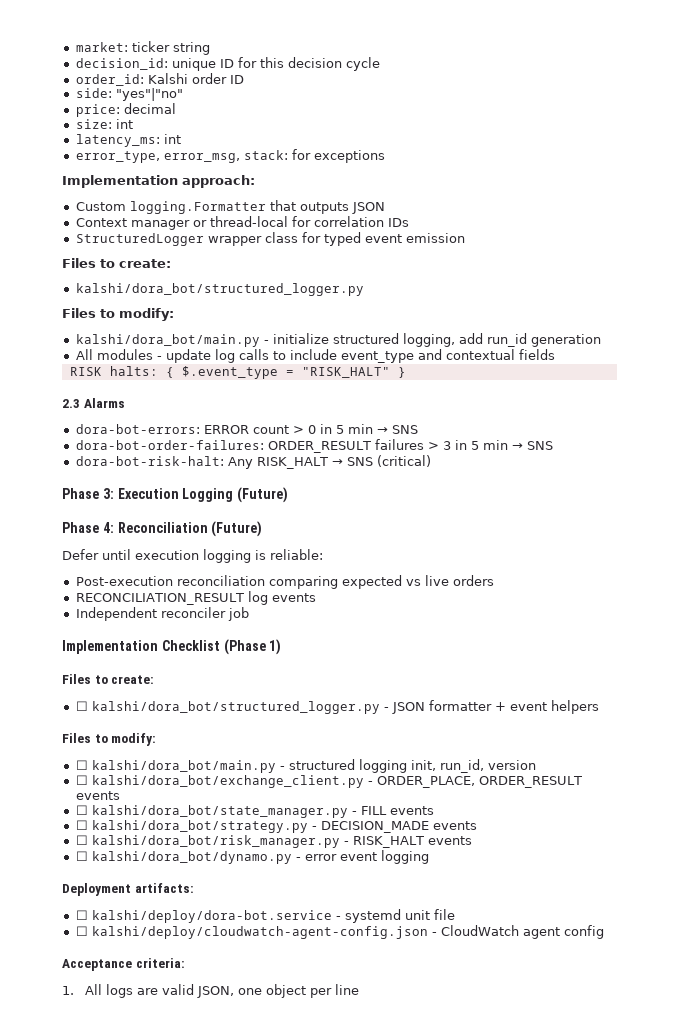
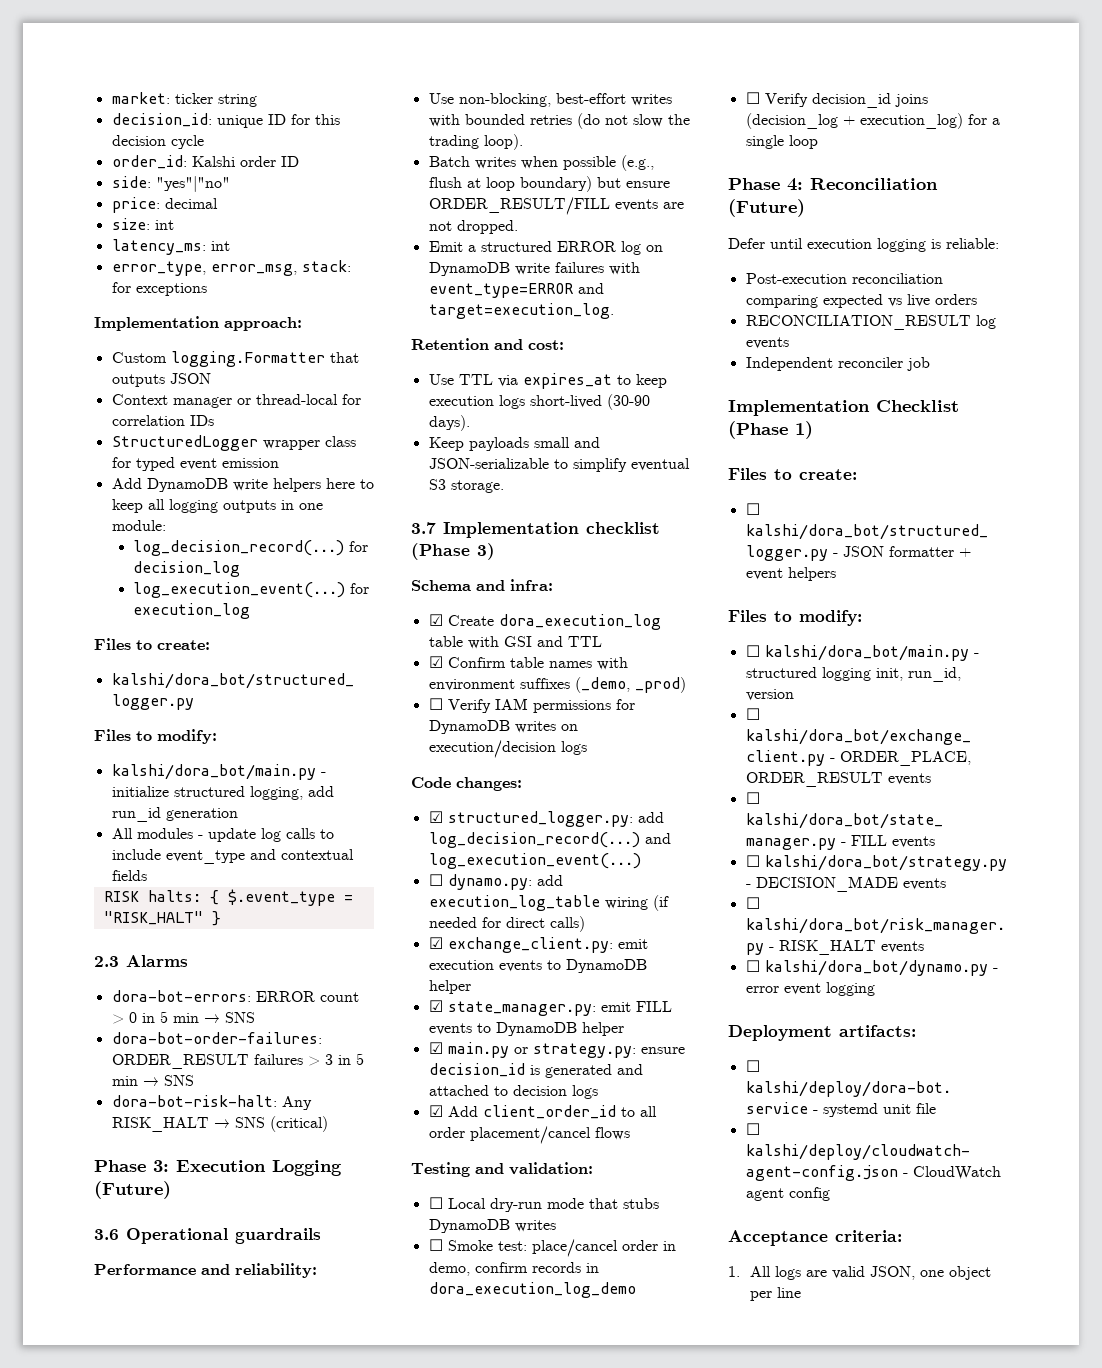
+ Add DynamoDB write helpers here to keep all logging outputs in one module:
+ log_decision_record(...) for decision_log
+ log_execution_event(...) for execution_log
+ 3.6 Operational guardrails
+ Performance and reliability:
+ Use non-blocking, best-effort writes with bounded retries (do not slow the trading loop).
+ Batch writes when possible (e.g., flush at loop boundary) but ensure ORDER_RESULT/FILL events are not dropped.
+ Emit a structured ERROR log on DynamoDB write failures with event_type=ERROR and target=execution_log.
+ Retention and cost:
+ Use TTL via expires_at to keep execution logs short-lived (30-90 days).
+ Keep payloads small and JSON-serializable to simplify eventual S3 storage.
+ 3.7 Implementation checklist (Phase 3)
+ Schema and infra:
+ ☑ Create dora_execution_log table with GSI and TTL
+ ☑ Confirm table names with environment suffixes (_demo, _prod)
+ ☐ Verify IAM permissions for DynamoDB writes on execution/decision logs
+ Code changes:
+ ☑ structured_logger.py: add log_decision_record(...) and log_execution_event(...)
+ ☐ dynamo.py: add execution_log_table wiring (if needed for direct calls)
+ ☑ exchange_client.py: emit execution events to DynamoDB helper
+ ☑ state_manager.py: emit FILL events to DynamoDB helper
+ ☑ main.py or strategy.py: ensure decision_id is generated and attached to decision logs
+ ☑ Add client_order_id to all order placement/cancel flows
+ Testing and validation:
+ ☐ Local dry-run mode that stubs DynamoDB writes
+ ☐ Smoke test: place/cancel order in demo, confirm records in dora_execution_log_demo
+ ☐ Verify decision_id joins (decision_log + execution_log) for a single loop

